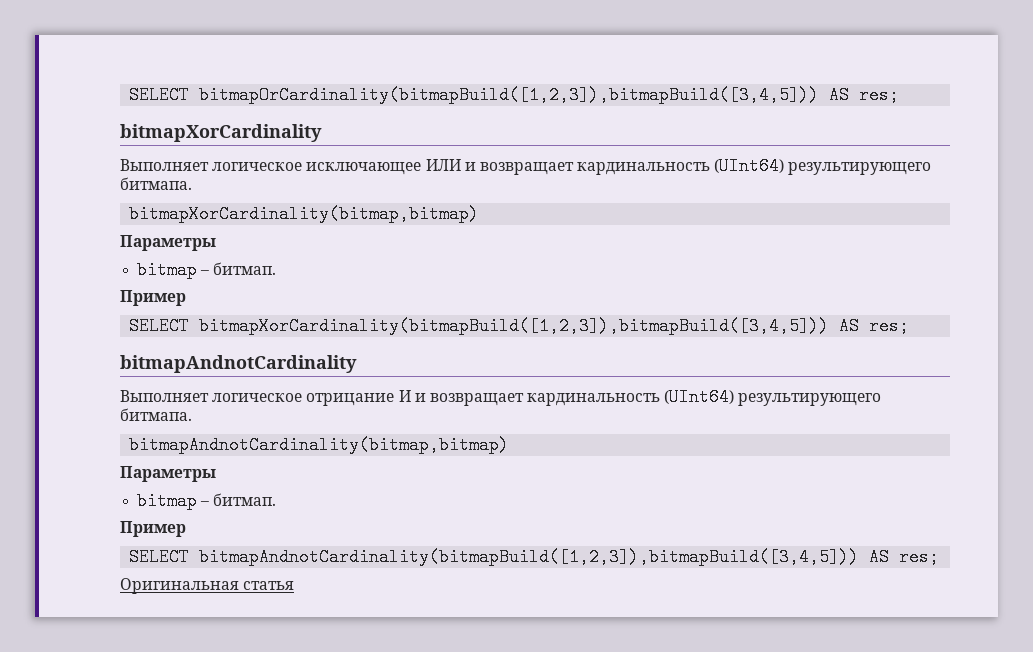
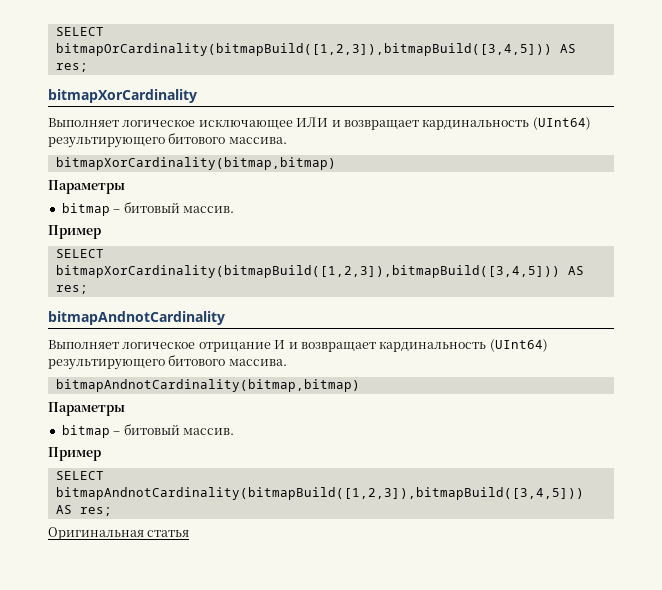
- Выполняет логическое исключающее ИЛИ и возвращает кардинальность (UInt64) результирующего битмапа.
+ Выполняет логическое исключающее ИЛИ и возвращает кардинальность (UInt64) результирующего битового массива.
  bitmapXorCardinality(bitmap,bitmap)
  Параметры
- bitmap – битмап.
+ bitmap – битовый массив.
- Выполняет логическое отрицание И и возвращает кардинальность (UInt64) результирующего битмапа.
+ Выполняет логическое отрицание И и возвращает кардинальность (UInt64) результирующего битового массива.
  bitmapAndnotCardinality(bitmap,bitmap)
  Параметры
- bitmap – битмап.
+ bitmap – битовый массив.

